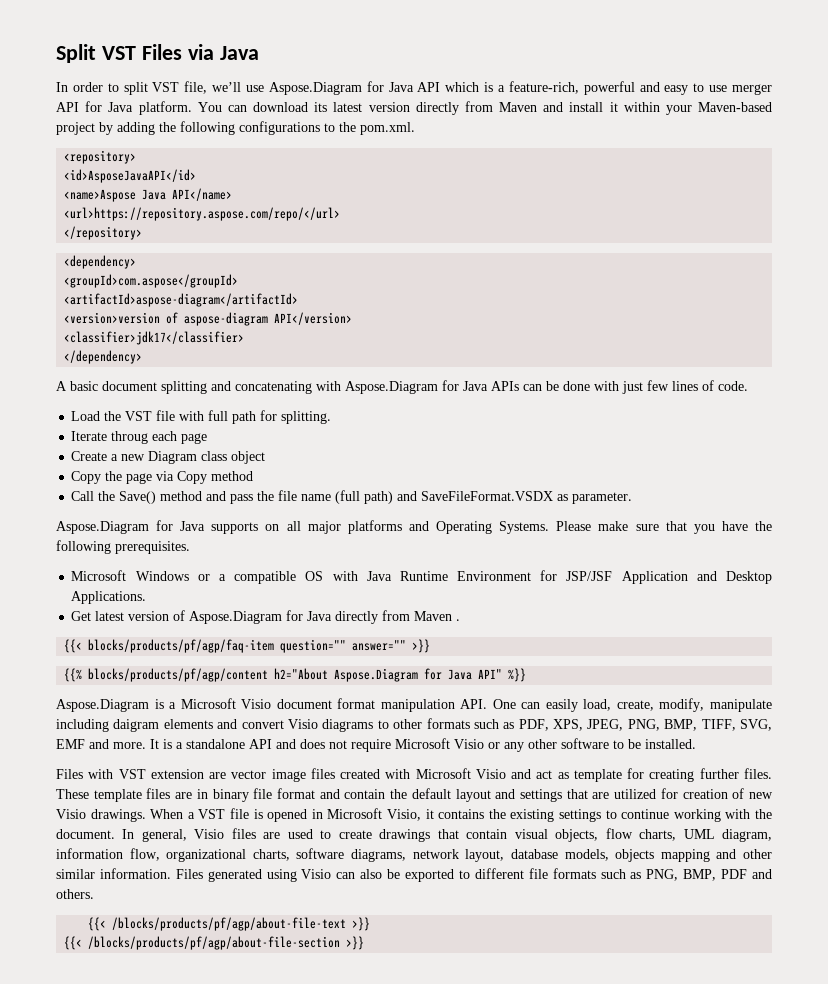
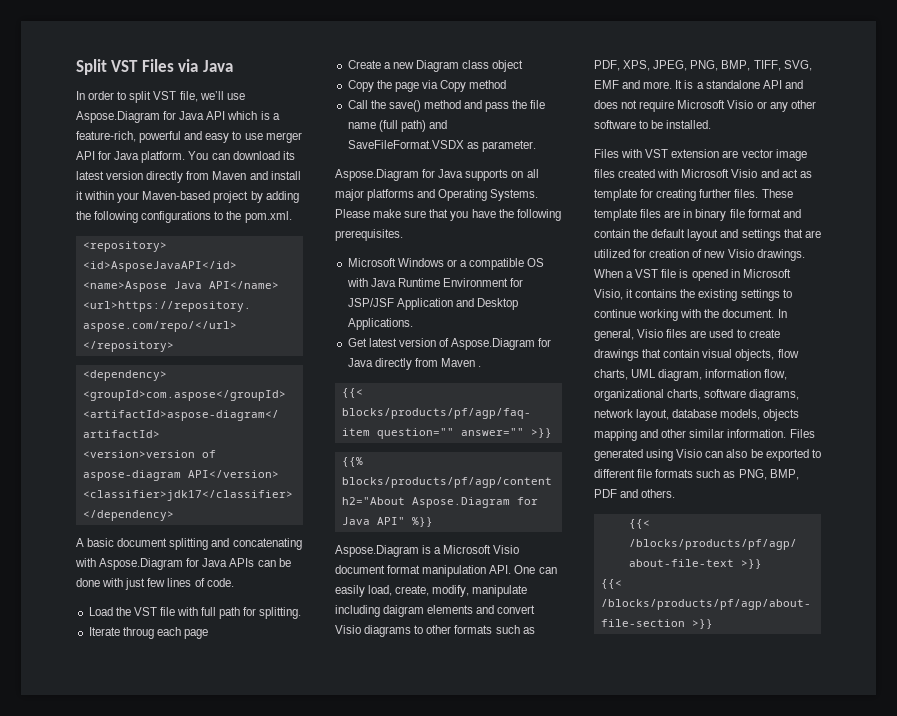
- Call the Save() method and pass the file name (full path) and SaveFileFormat.VSDX as parameter.
+ Call the save() method and pass the file name (full path) and SaveFileFormat.VSDX as parameter.

